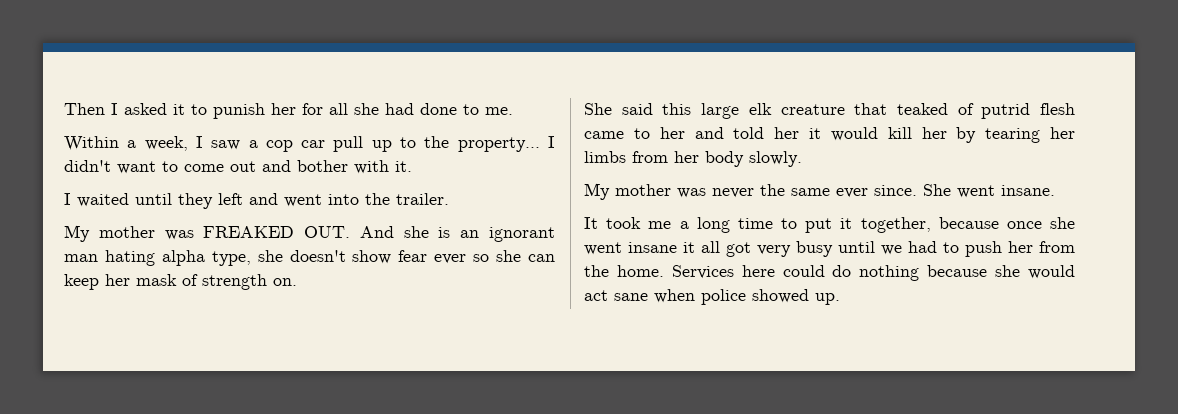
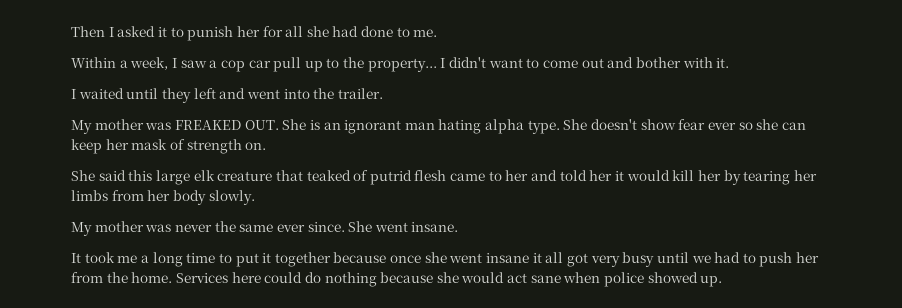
- My mother was FREAKED OUT. And she is an ignorant man hating alpha type, she doesn't show fear ever so she can keep her mask of strength on.
+ My mother was FREAKED OUT. She is an ignorant man hating alpha type. She doesn't show fear ever so she can keep her mask of strength on.
- It took me a long time to put it together, because once she went insane it all got very busy until we had to push her from the home.
+ It took me a long time to put it together because once she went insane it all got very busy until we had to push her from the home.

